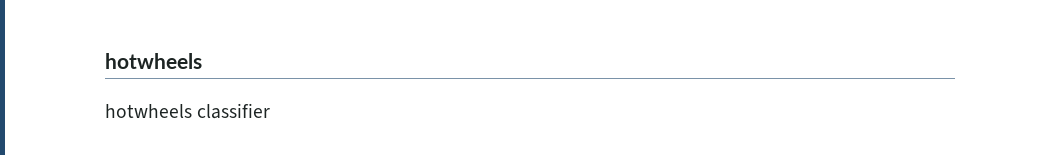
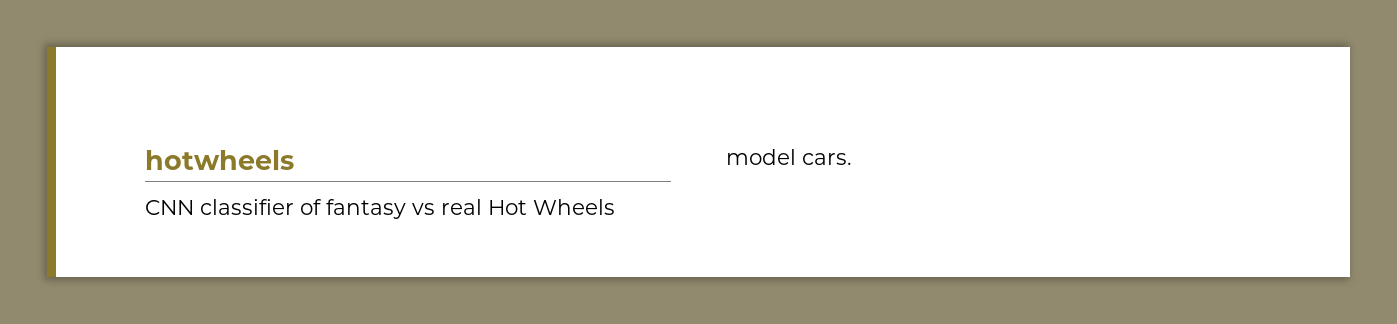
- hotwheels classifier
+ CNN classifier of fantasy vs real Hot Wheels model cars.

